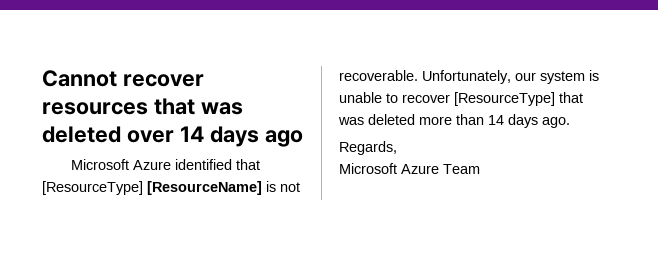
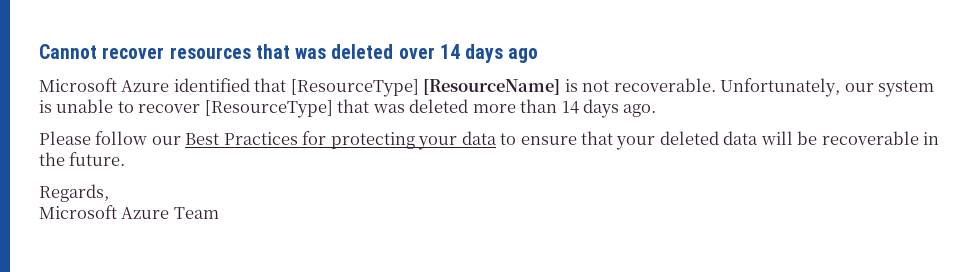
+ Please follow our Best Practices for protecting your data to ensure that your deleted data will be recoverable in the future.

